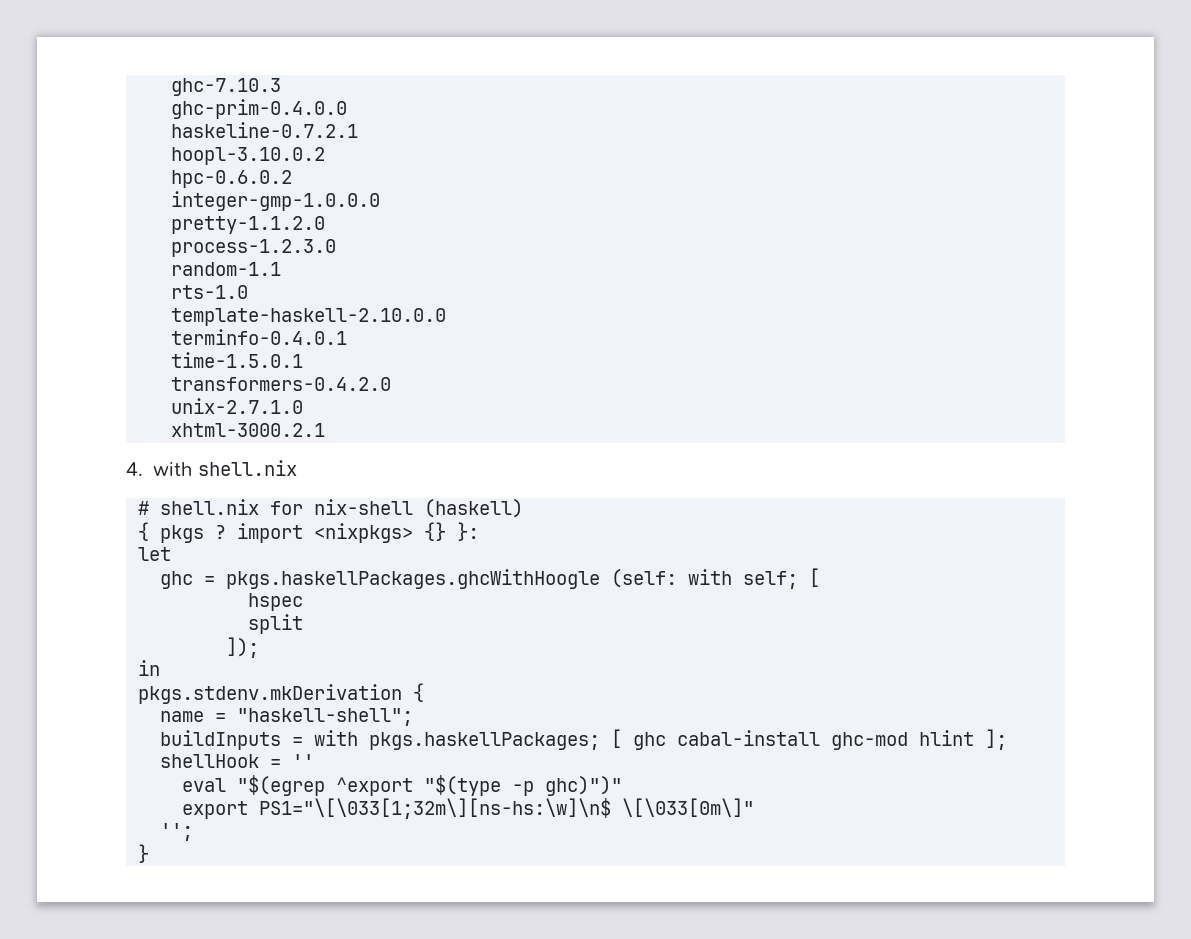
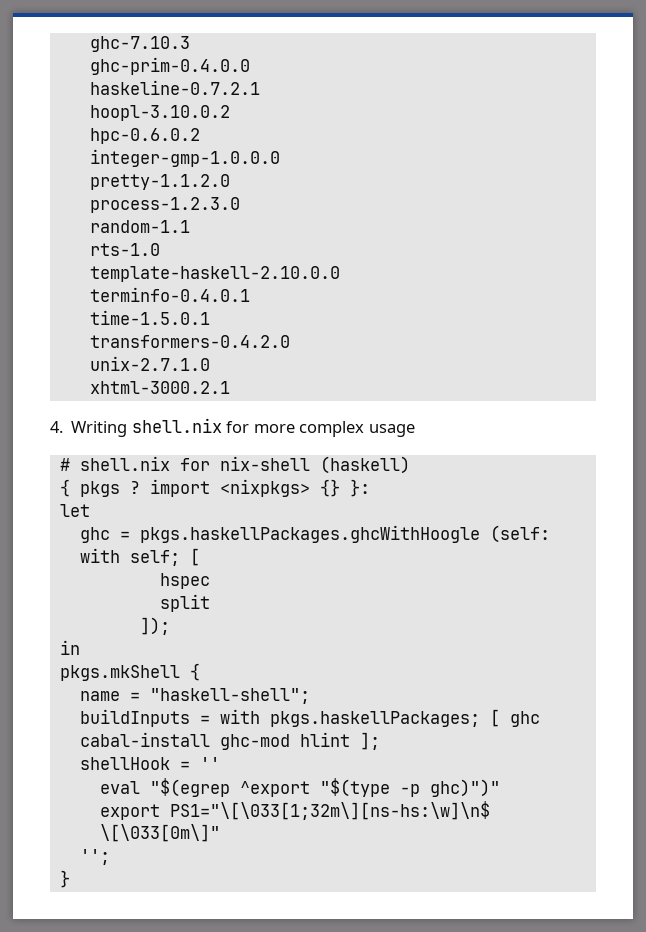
- 4. with shell.nix
+ 4. Writing shell.nix for more complex usage
- pkgs.stdenv.mkDerivation {
+ pkgs.mkShell {

